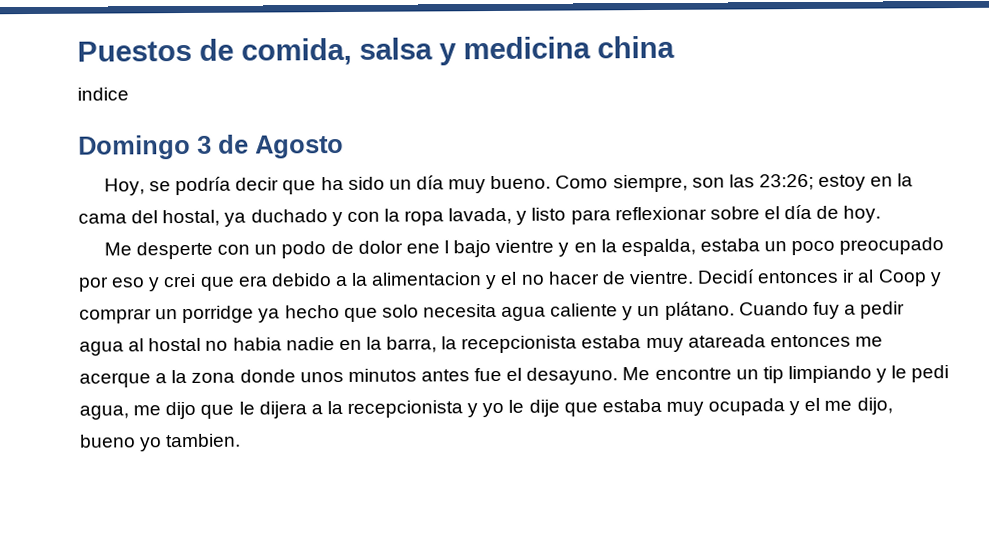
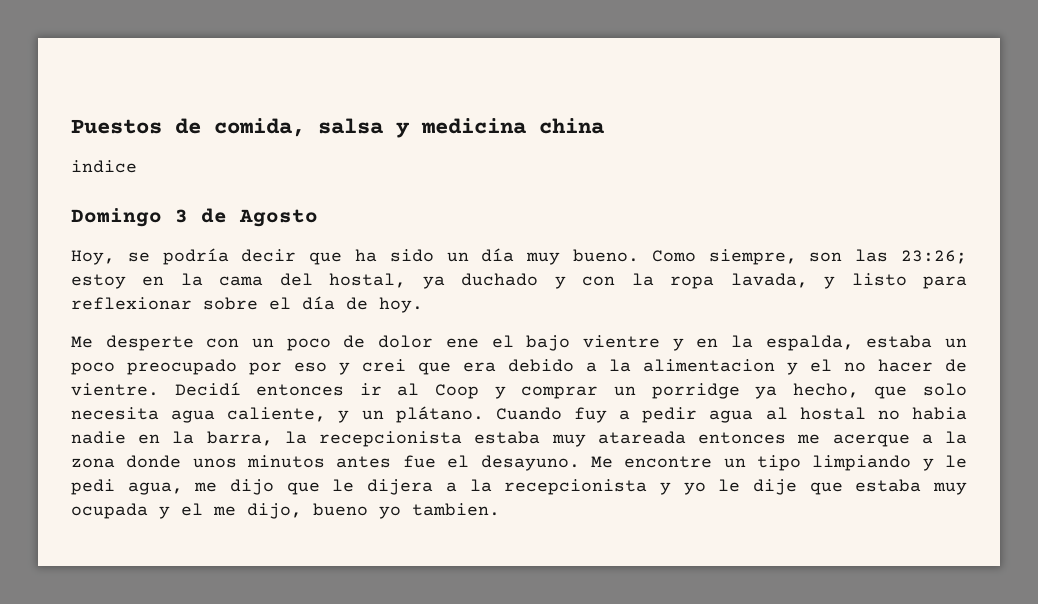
- Me desperte con un podo de dolor ene l bajo vientre y en la espalda, estaba un poco preocupado por eso y crei que era debido a la alimentacion y el no hacer de vientre.
+ Me desperte con un poco de dolor ene el bajo vientre y en la espalda, estaba un poco preocupado por eso y crei que era debido a la alimentacion y el no hacer de vientre.
- Decidí entonces ir al Coop y comprar un porridge ya hecho que solo necesita agua caliente y un plátano.
+ Decidí entonces ir al Coop y comprar un porridge ya hecho, que solo necesita agua caliente, y un plátano.
- Me encontre un tip limpiando y le pedi agua, me dijo que le dijera a la recepcionista y yo le dije que estaba muy ocupada y el me dijo, bueno yo tambien.
+ Me encontre un tipo limpiando y le pedi agua, me dijo que le dijera a la recepcionista y yo le dije que estaba muy ocupada y el me dijo, bueno yo tambien.

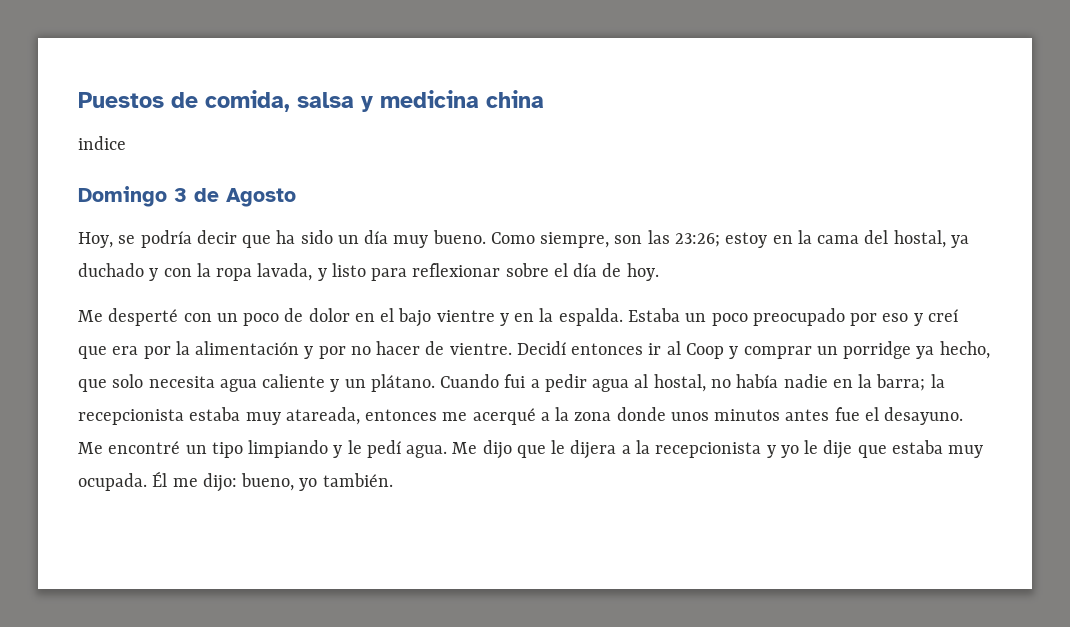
- Me desperte con un poco de dolor ene el bajo vientre y en la espalda, estaba un poco preocupado por eso y crei que era debido a la alimentacion y el no hacer de vientre.
+ Me desperté con un poco de dolor en el bajo vientre y en la espalda. Estaba un poco preocupado por eso y creí que era por la alimentación y por no hacer de vientre.
- Decidí entonces ir al Coop y comprar un porridge ya hecho, que solo necesita agua caliente, y un plátano.
+ Decidí entonces ir al Coop y comprar un porridge ya hecho, que solo necesita agua caliente y un plátano.
- Cuando fuy a pedir agua al hostal no habia nadie en la barra, la recepcionista estaba muy atareada entonces me acerque a la zona donde unos minutos antes fue el desayuno.
+ Cuando fui a pedir agua al hostal, no había nadie en la barra; la recepcionista estaba muy atareada, entonces me acerqué a la zona donde unos minutos antes fue el desayuno.
- Me encontre un tipo limpiando y le pedi agua, me dijo que le dijera a la recepcionista y yo le dije que estaba muy ocupada y el me dijo, bueno yo tambien.
+ Me encontré un tipo limpiando y le pedí agua. Me dijo que le dijera a la recepcionista y yo le dije que estaba muy ocupada. Él me dijo: bueno, yo también.

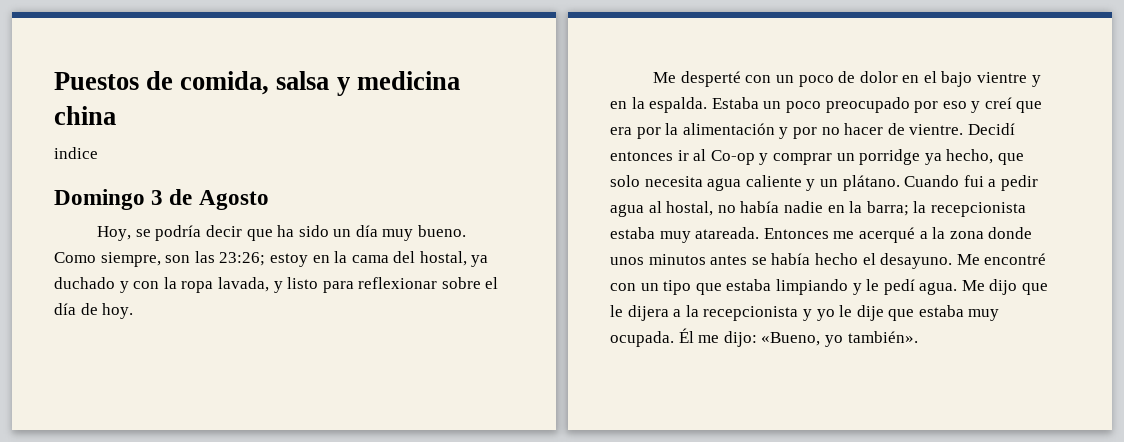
- Decidí entonces ir al Coop y comprar un porridge ya hecho, que solo necesita agua caliente y un plátano.
+ Decidí entonces ir al Co-op y comprar un porridge ya hecho, que solo necesita agua caliente y un plátano.
- Cuando fui a pedir agua al hostal, no había nadie en la barra; la recepcionista estaba muy atareada, entonces me acerqué a la zona donde unos minutos antes fue el desayuno.
+ Cuando fui a pedir agua al hostal, no había nadie en la barra; la recepcionista estaba muy atareada. Entonces me acerqué a la zona donde unos minutos antes se había hecho el desayuno.
- Me encontré un tipo limpiando y le pedí agua.
+ Me encontré con un tipo que estaba limpiando y le pedí agua.
- Él me dijo: bueno, yo también.
+ Él me dijo: «Bueno, yo también».

